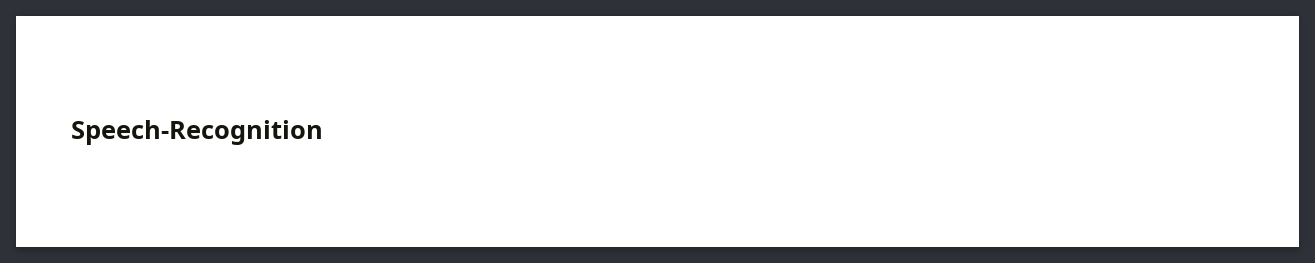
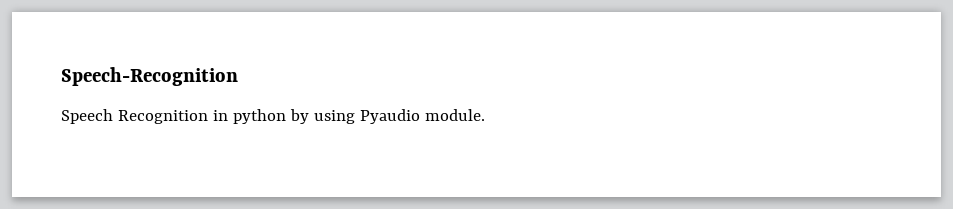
+ Speech Recognition in python by using Pyaudio module.

